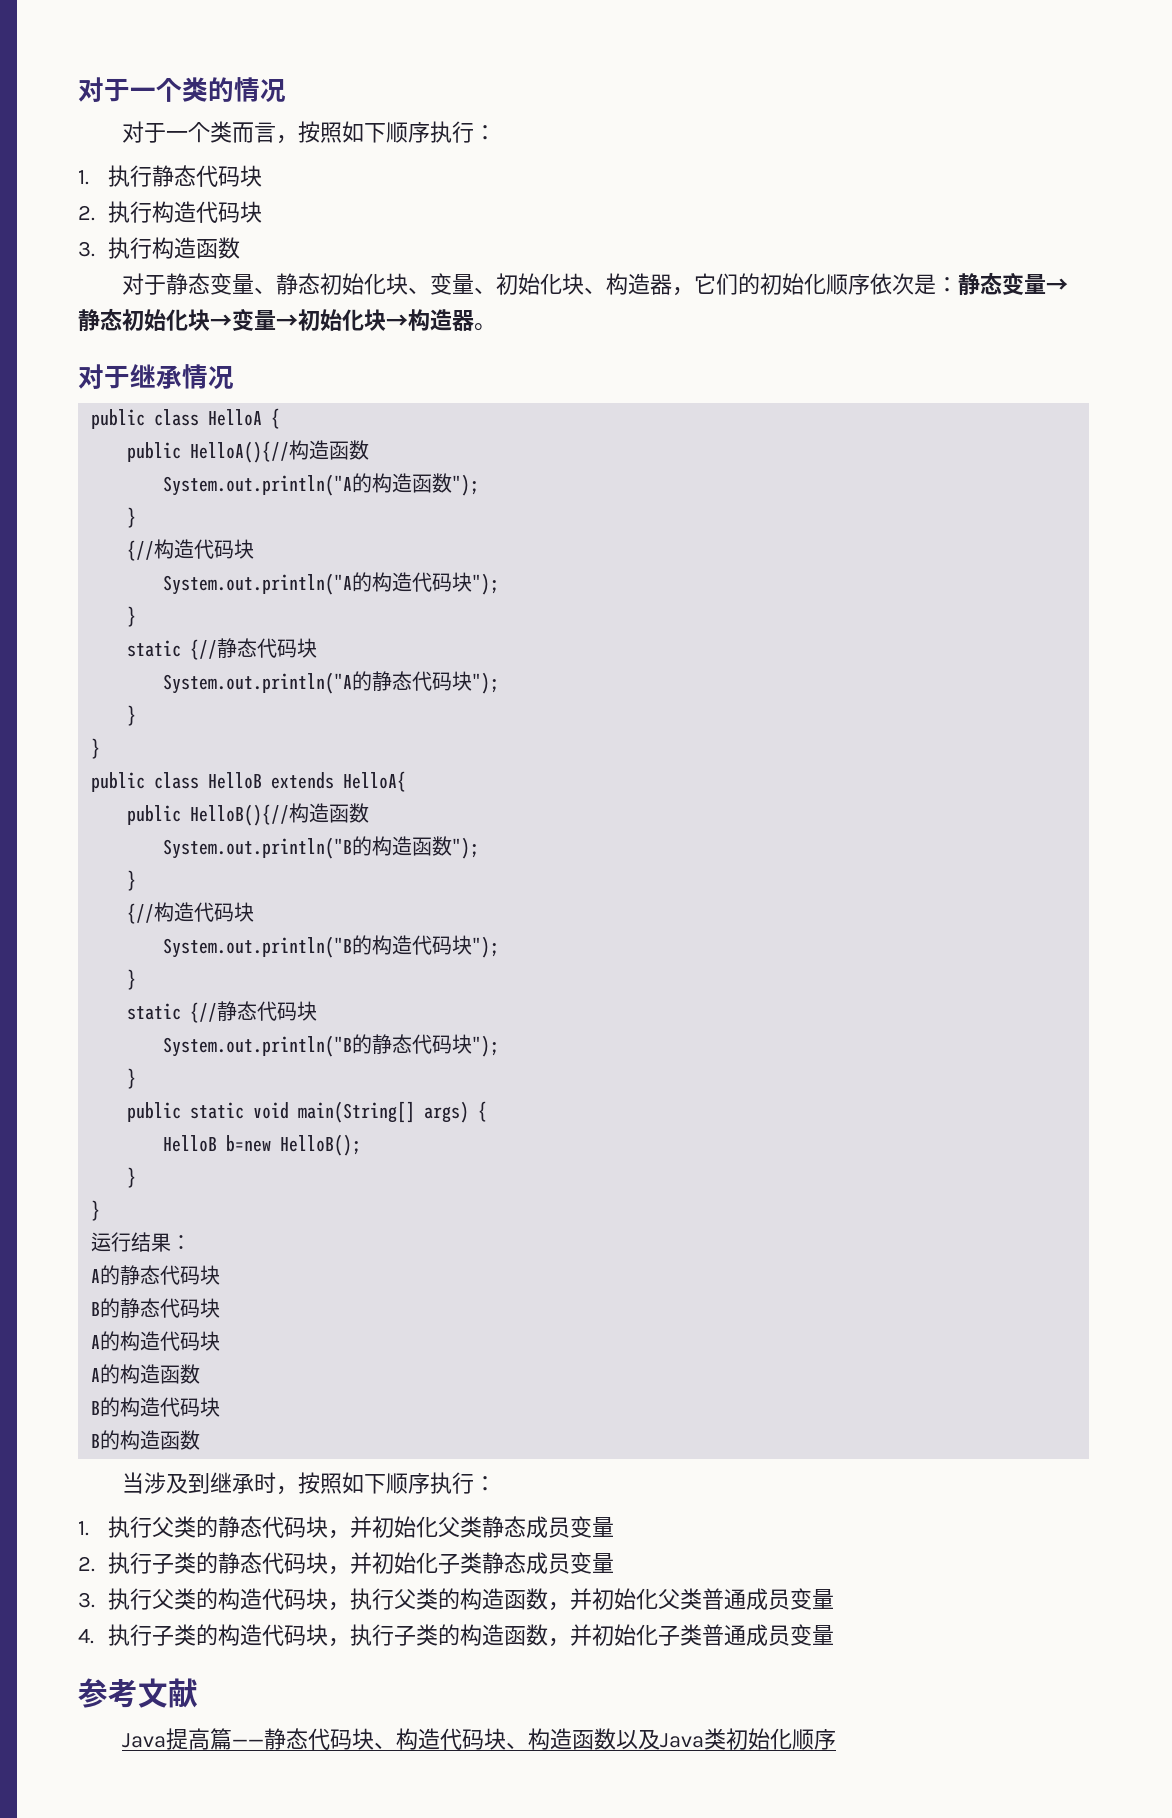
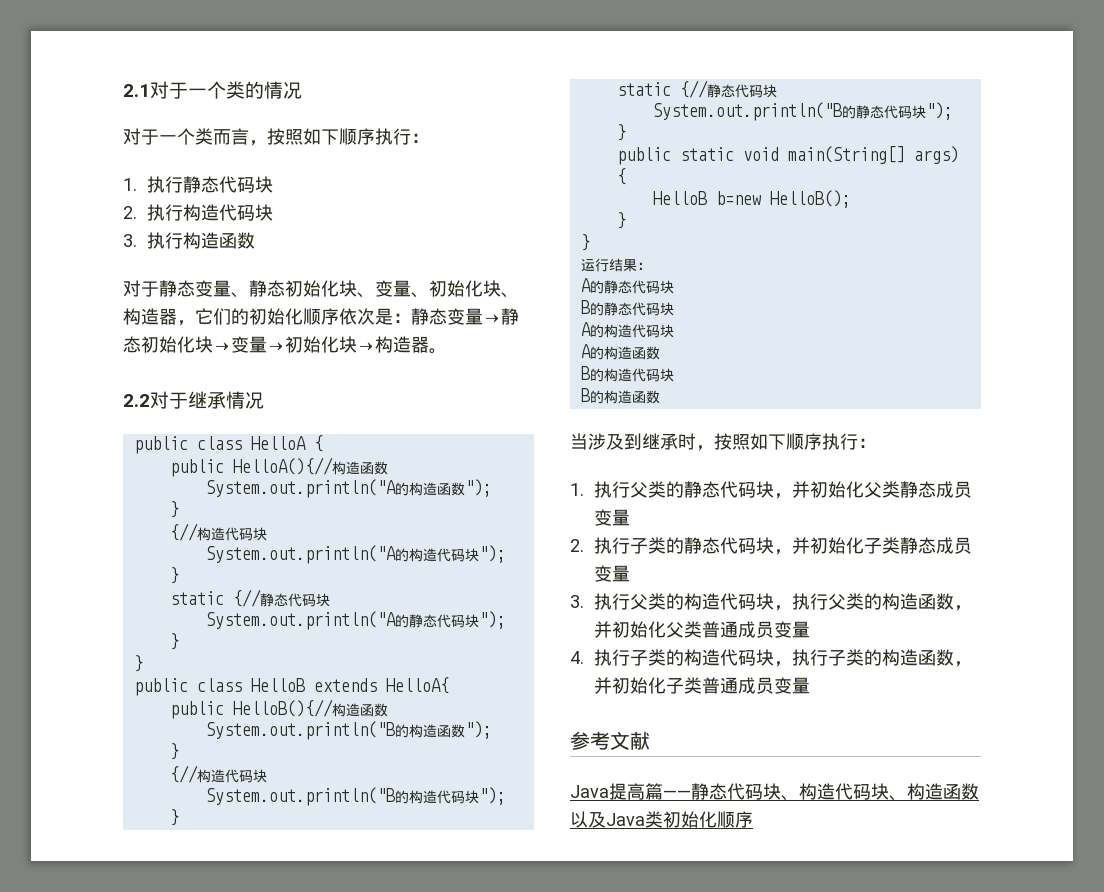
- 对于一个类的情况
+ 2.1对于一个类的情况
- 对于继承情况
+ 2.2对于继承情况

